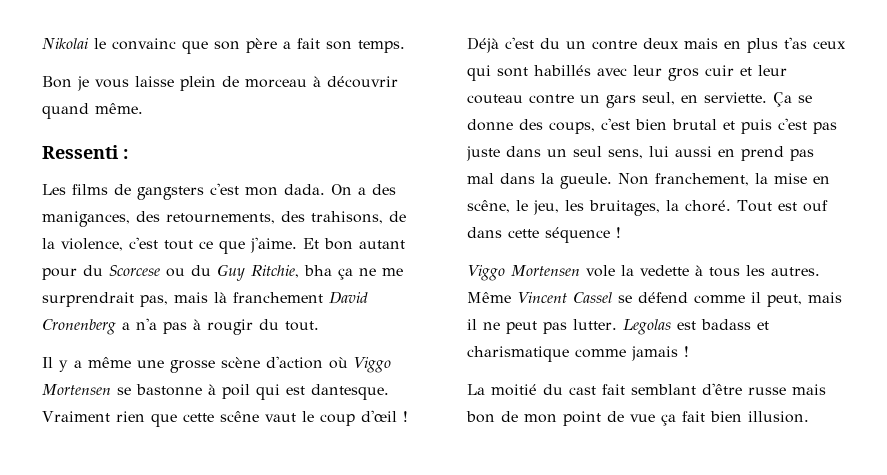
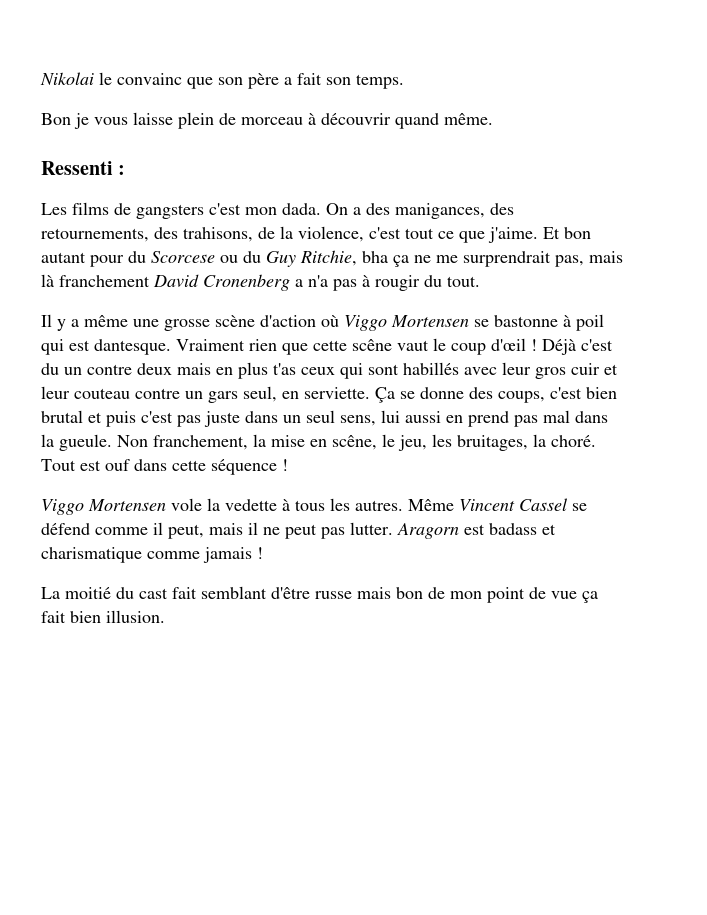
- Legolas est badass et charismatique comme jamais !
+ Aragorn est badass et charismatique comme jamais !

